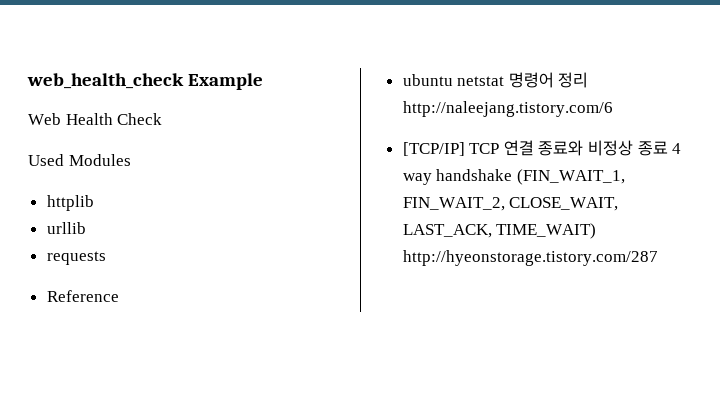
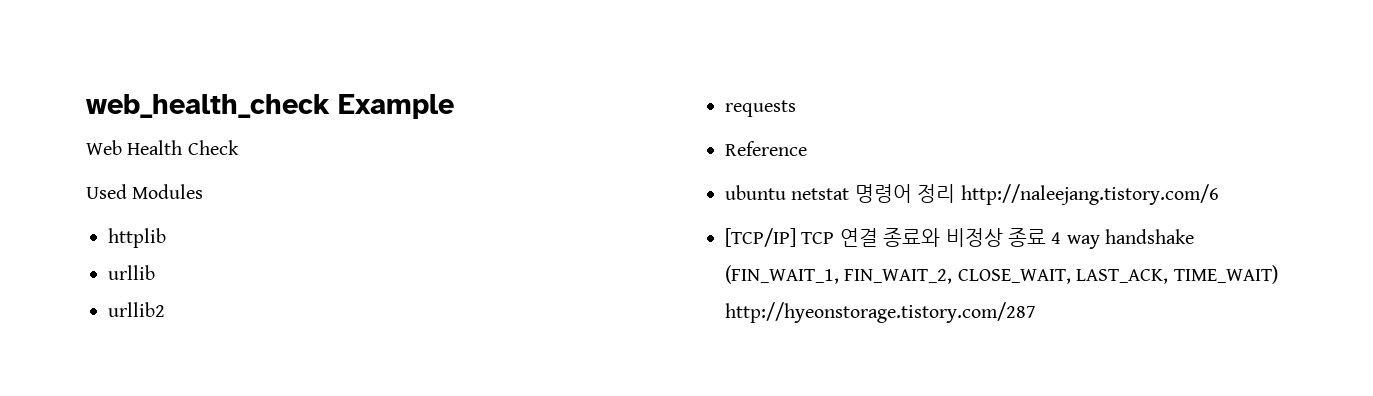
+ urllib2

